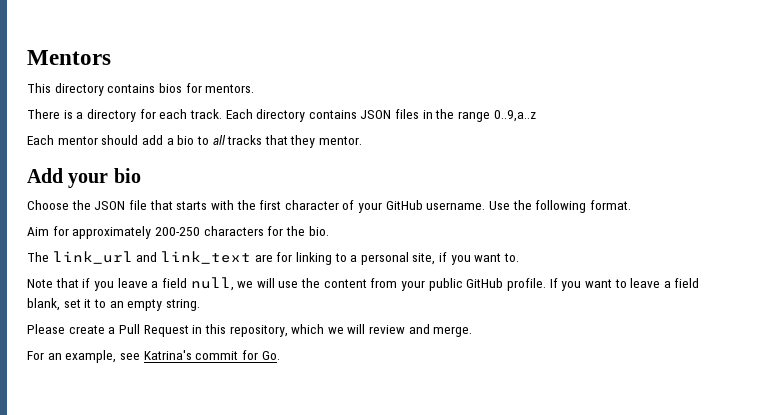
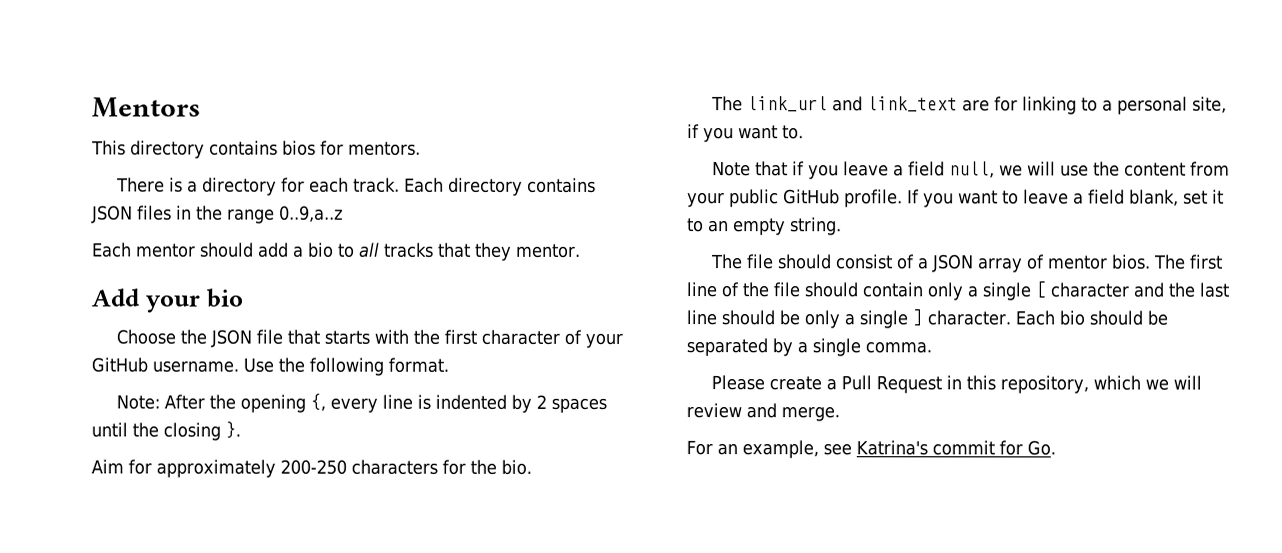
+ Note: After the opening {, every line is indented by 2 spaces until the closing }.
+ The file should consist of a JSON array of mentor bios. The first line of the file should contain only a single [ character and the last line should be only a single ] character. Each bio should be separated by a single comma.

